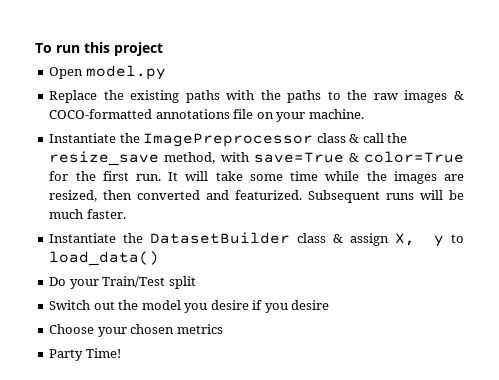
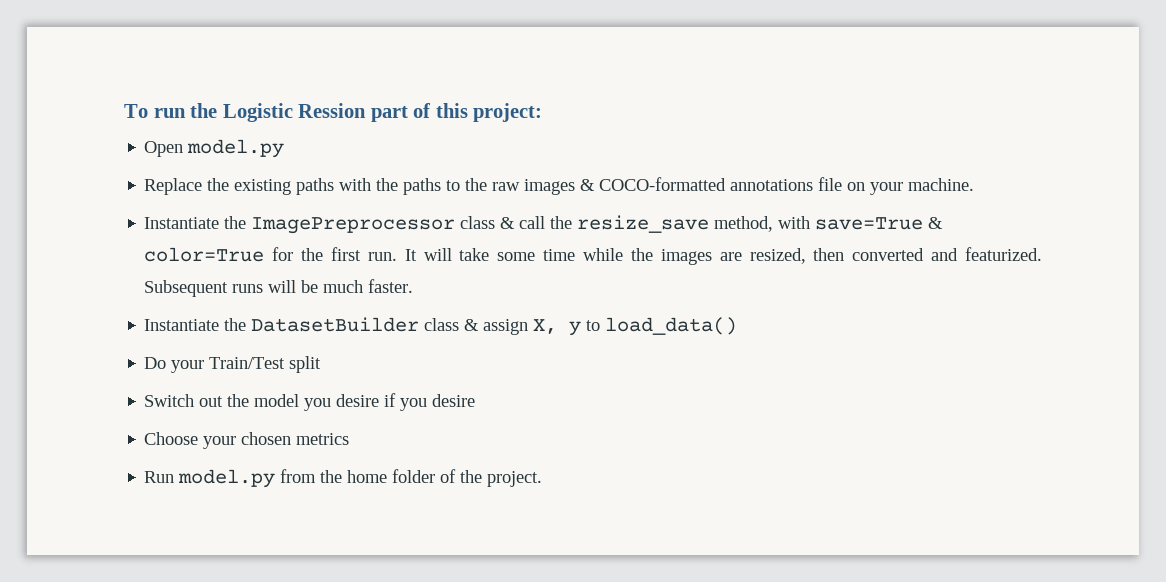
- To run this project
+ To run the Logistic Ression part of this project:
- Party Time!
+ Run model.py from the home folder of the project.

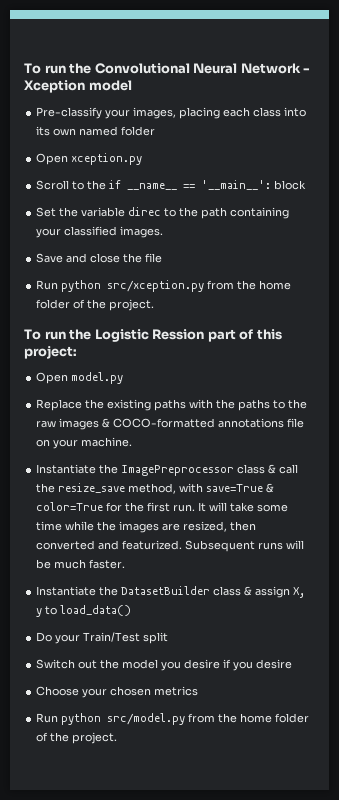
+ To run the Convolutional Neural Network - Xception model
+ Pre-classify your images, placing each class into its own named folder
+ Open xception.py
+ Scroll to the if __name__ == '__main__': block
+ Set the variable direc to the path containing your classified images.
+ Save and close the file
+ Run python src/xception.py from the home folder of the project.
- Run model.py from the home folder of the project.
+ Run python src/model.py from the home folder of the project.

